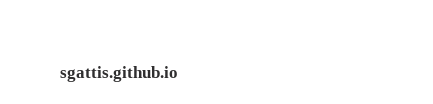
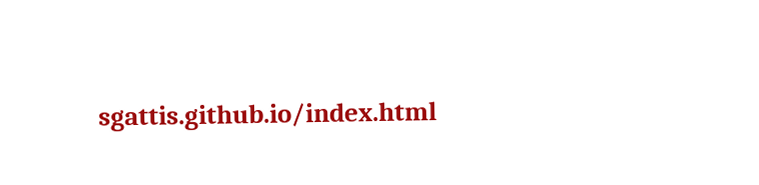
- sgattis.github.io
+ sgattis.github.io/index.html

